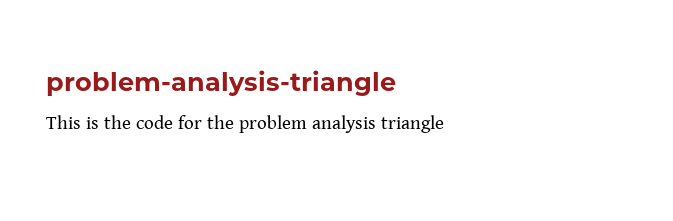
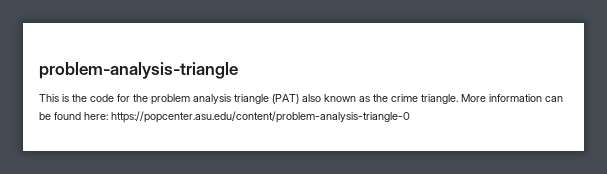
- This is the code for the problem analysis triangle
+ This is the code for the problem analysis triangle (PAT) also known as the crime triangle. More information can be found here: https://popcenter.asu.edu/content/problem-analysis-triangle-0

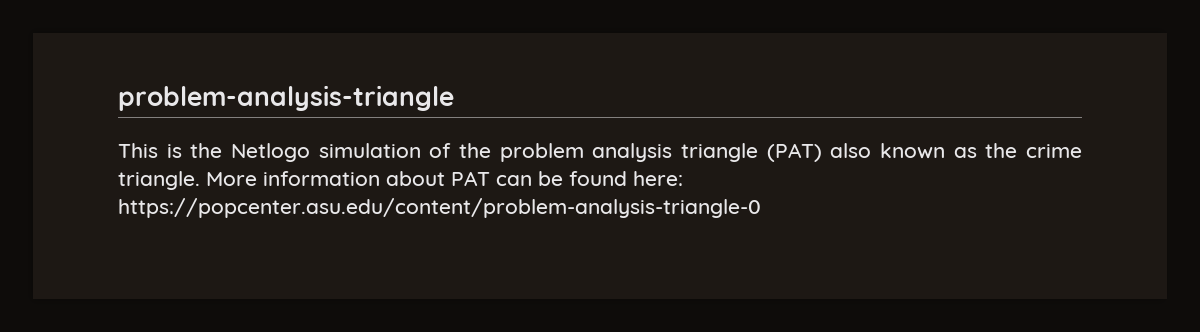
- This is the code for the problem analysis triangle (PAT) also known as the crime triangle.
+ This is the Netlogo simulation of the problem analysis triangle (PAT) also known as the crime triangle.
- More information can be found here: https://popcenter.asu.edu/content/problem-analysis-triangle-0
+ More information about PAT can be found here: https://popcenter.asu.edu/content/problem-analysis-triangle-0

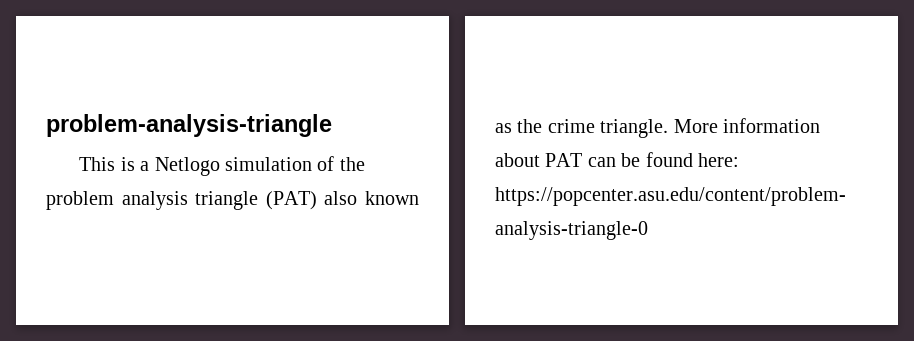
- This is the Netlogo simulation of the problem analysis triangle (PAT) also known as the crime triangle.
+ This is a Netlogo simulation of the problem analysis triangle (PAT) also known as the crime triangle.

